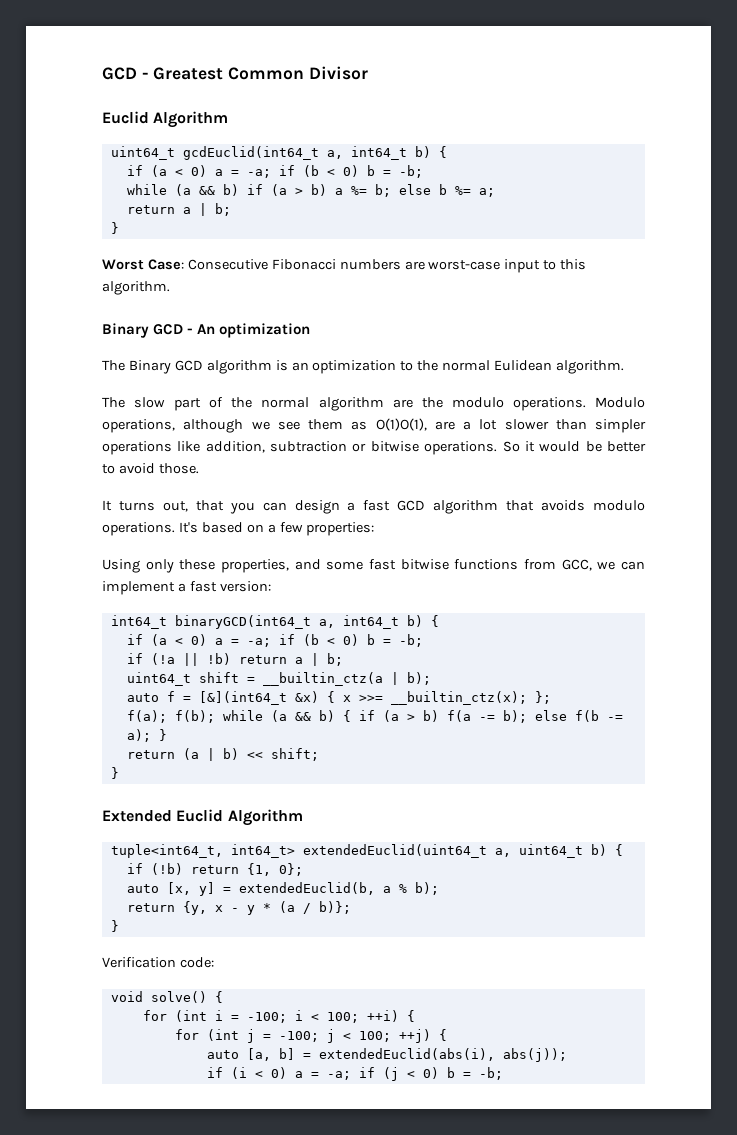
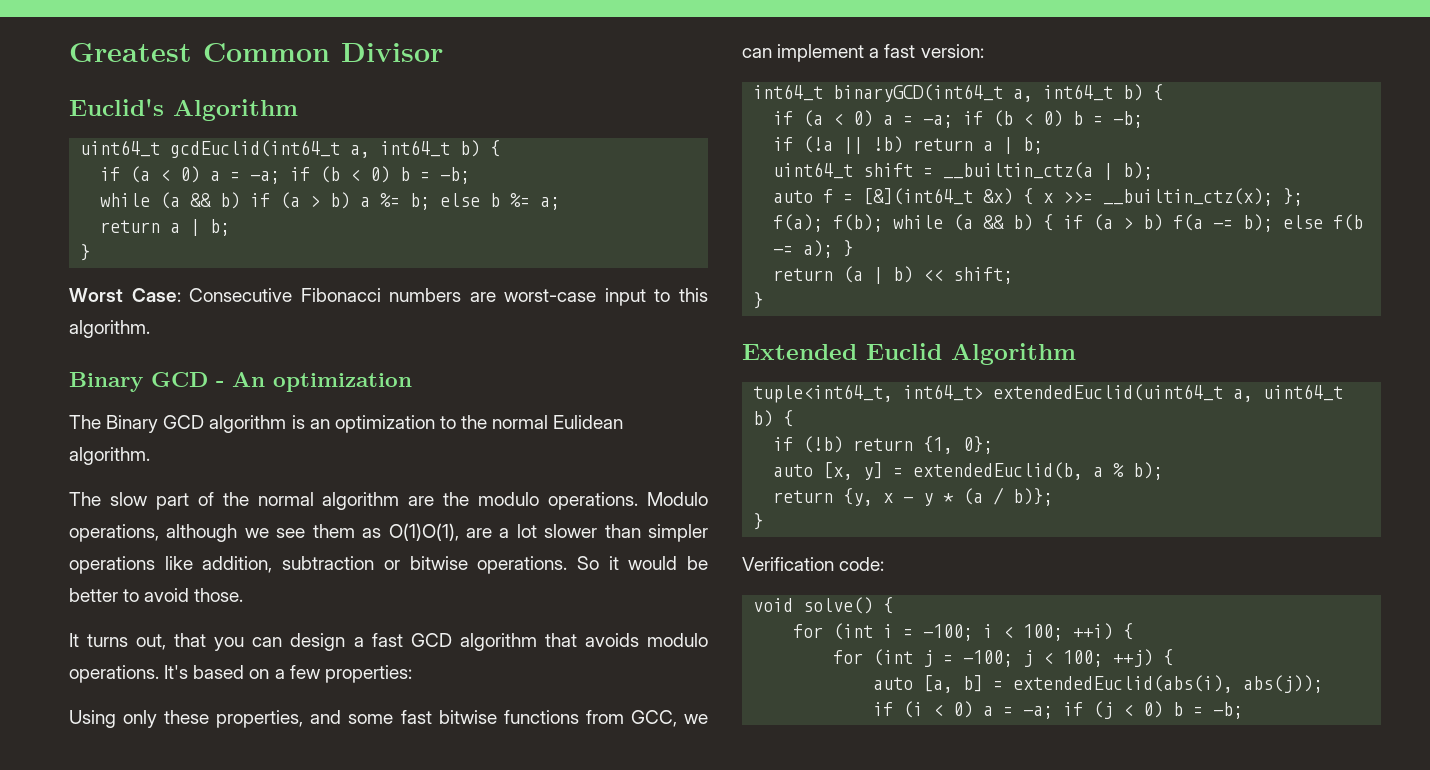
- GCD - Greatest Common Divisor
- Euclid Algorithm
+ Greatest Common Divisor
+ Euclid's Algorithm

